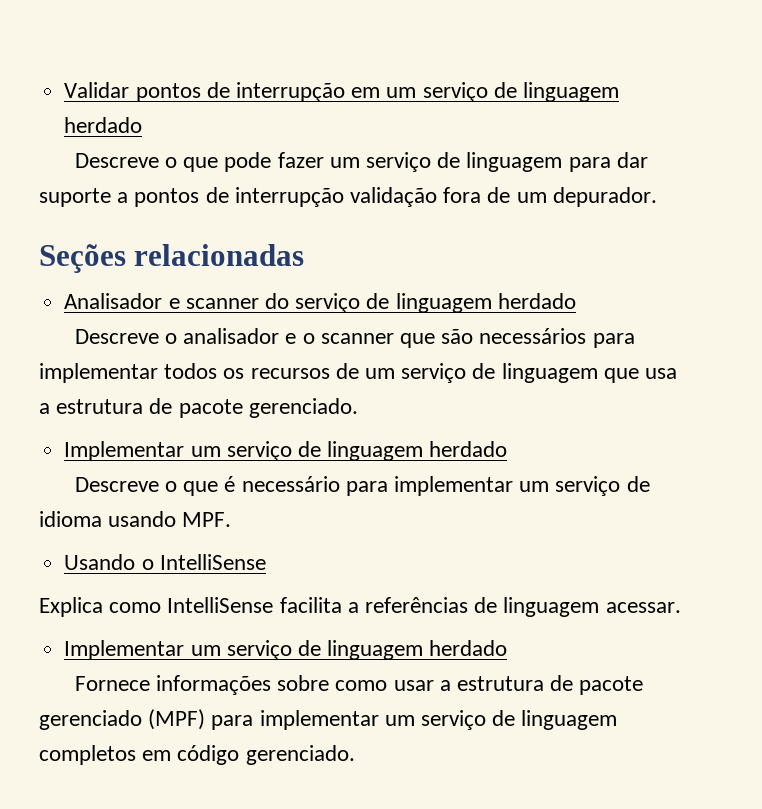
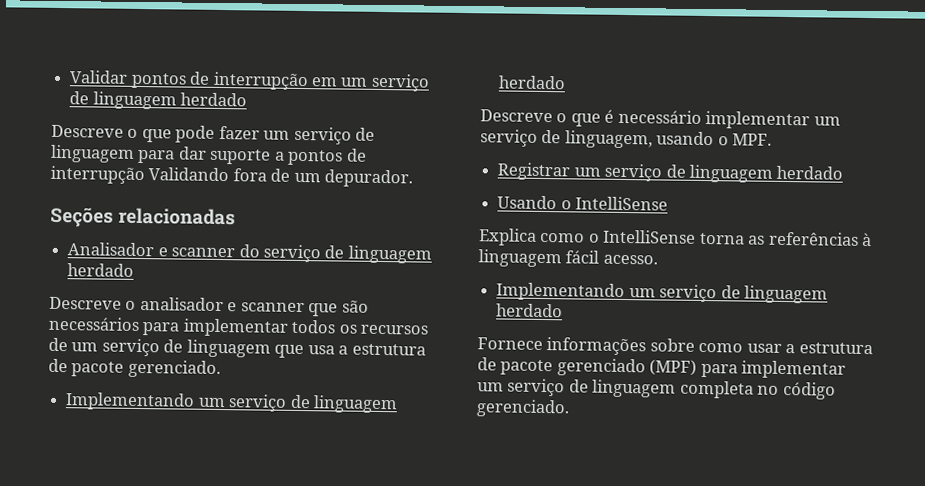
- Descreve o que pode fazer um serviço de linguagem para dar suporte a pontos de interrupção validação fora de um depurador.
+ Descreve o que pode fazer um serviço de linguagem para dar suporte a pontos de interrupção Validando fora de um depurador.
- Descreve o analisador e o scanner que são necessários para implementar todos os recursos de um serviço de linguagem que usa a estrutura de pacote gerenciado.
- Implementar um serviço de linguagem herdado
+ Descreve o analisador e scanner que são necessários para implementar todos os recursos de um serviço de linguagem que usa a estrutura de pacote gerenciado.
+ Implementando um serviço de linguagem herdado
- Descreve o que é necessário para implementar um serviço de idioma usando MPF.
+ Descreve o que é necessário implementar um serviço de linguagem, usando o MPF.
+ Registrar um serviço de linguagem herdado
- Explica como IntelliSense facilita a referências de linguagem acessar.
- Implementar um serviço de linguagem herdado
+ Explica como o IntelliSense torna as referências à linguagem fácil acesso.
+ Implementando um serviço de linguagem herdado
- Fornece informações sobre como usar a estrutura de pacote gerenciado (MPF) para implementar um serviço de linguagem completos em código gerenciado.
+ Fornece informações sobre como usar a estrutura de pacote gerenciado (MPF) para implementar um serviço de linguagem completa no código gerenciado.

